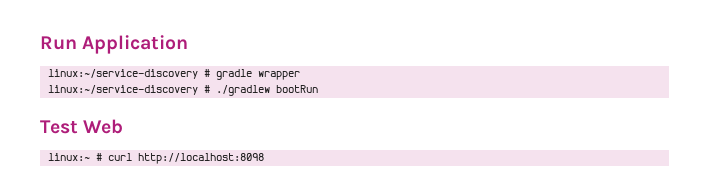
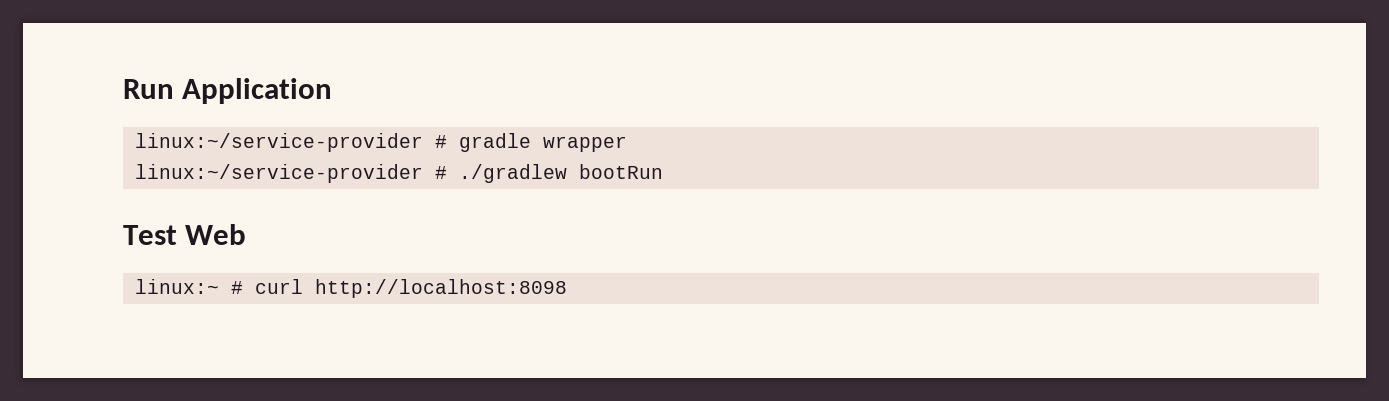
- linux:~/service-discovery # gradle wrapper
+ linux:~/service-provider # gradle wrapper
- linux:~/service-discovery # ./gradlew bootRun
+ linux:~/service-provider # ./gradlew bootRun

